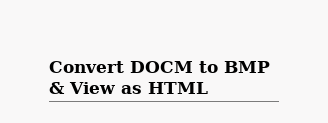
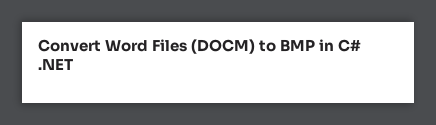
- Convert DOCM to BMP & View as HTML
+ Convert Word Files (DOCM) to BMP in C# .NET

